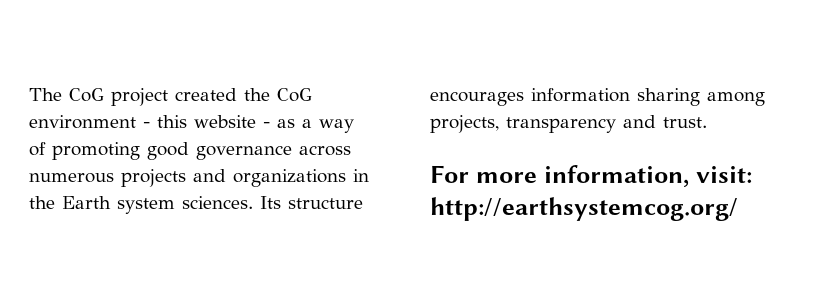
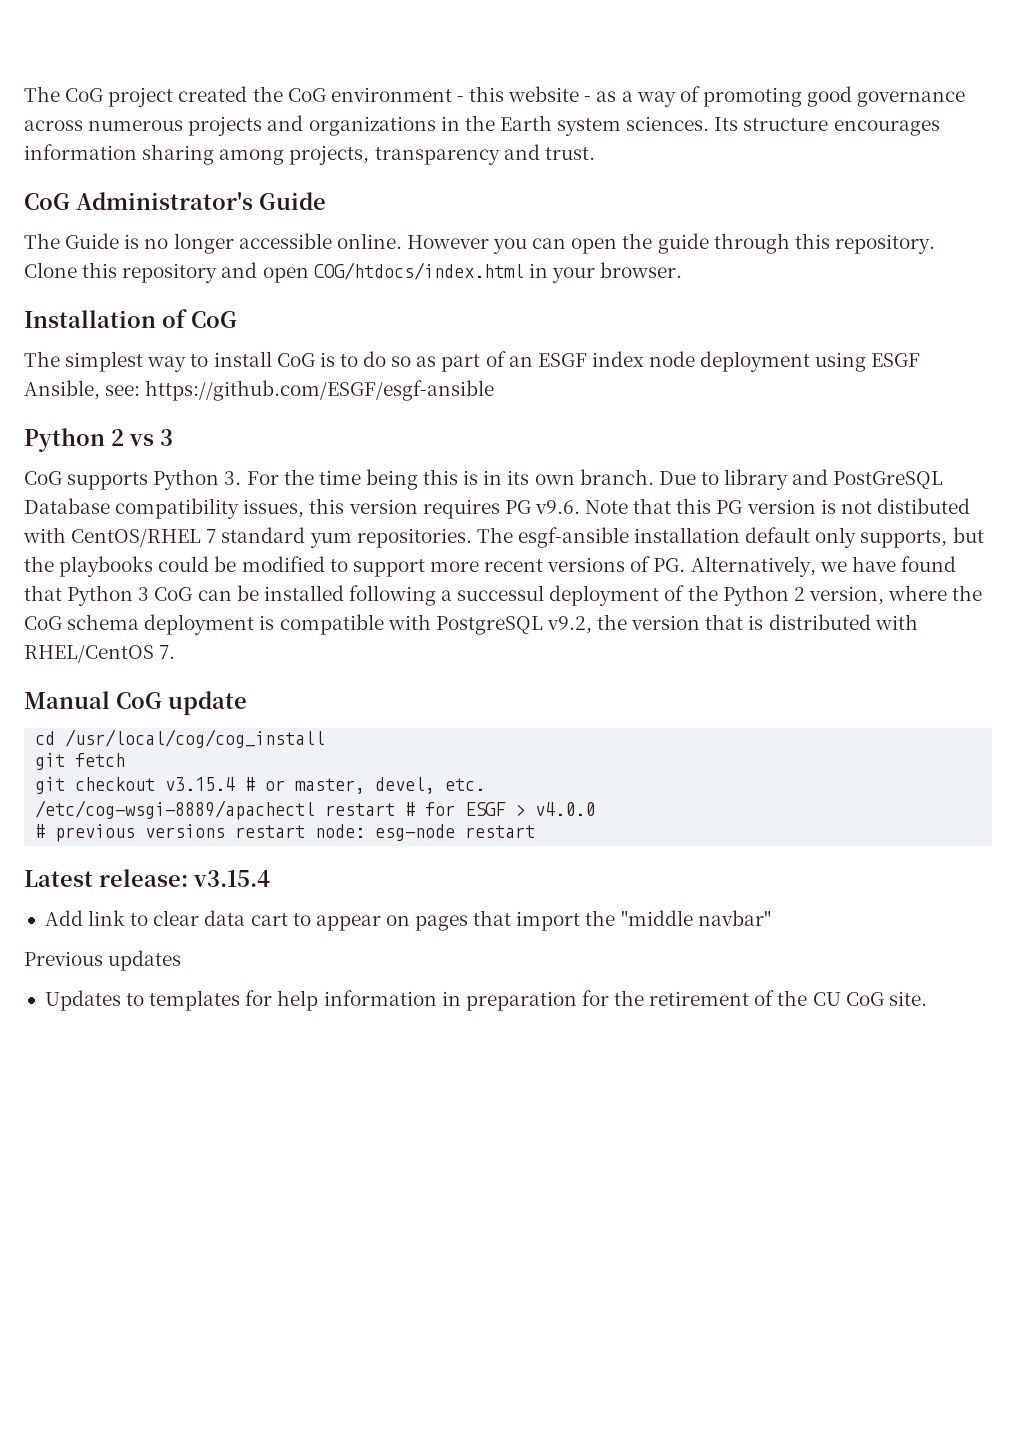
- For more information, visit: http://earthsystemcog.org/
+ CoG Administrator's Guide
+ The Guide is no longer accessible online. However you can open the guide through this repository. Clone this repository and open COG/htdocs/index.html in your browser.
+ Installation of CoG
+ The simplest way to install CoG is to do so as part of an ESGF index node deployment using ESGF Ansible, see: https://github.com/ESGF/esgf-ansible
+ Python 2 vs 3
+ CoG supports Python 3. For the time being this is in its own branch. Due to library and PostGreSQL Database compatibility issues, this version requires PG v9.6. Note that this PG version is not distibuted with CentOS/RHEL 7 standard yum repositories. The esgf-ansible installation default only supports, but the playbooks could be modified to support more recent versions of PG. Alternatively, we have found that Python 3 CoG can be installed following a successul deployment of the Python 2 version, where the CoG schema deployment is compatible with PostgreSQL v9.2, the version that is distributed with RHEL/CentOS 7.
+ Manual CoG update
+ cd /usr/local/cog/cog_install
+ git fetch
+ git checkout v3.15.4 # or master, devel, etc.
+ /etc/cog-wsgi-8889/apachectl restart # for ESGF > v4.0.0
+ # previous versions restart node: esg-node restart
+ Latest release: v3.15.4
+ Add link to clear data cart to appear on pages that import the "middle navbar"
+ Previous updates
+ Updates to templates for help information in preparation for the retirement of the CU CoG site.

